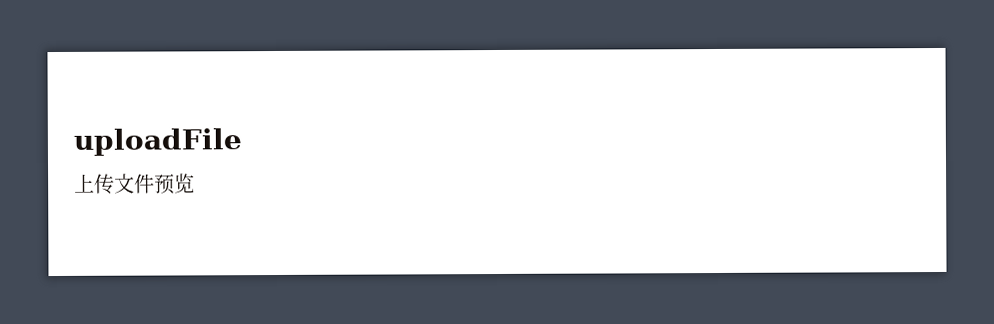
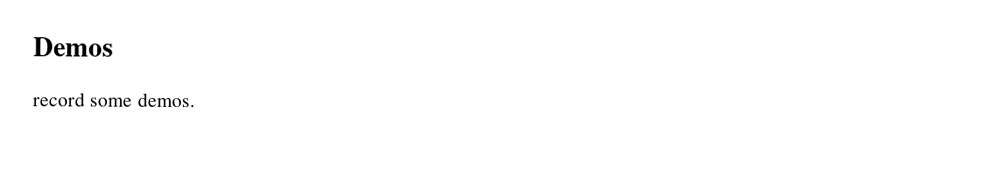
- uploadFile
- 上传文件预览
+ Demos
+ record some demos.

